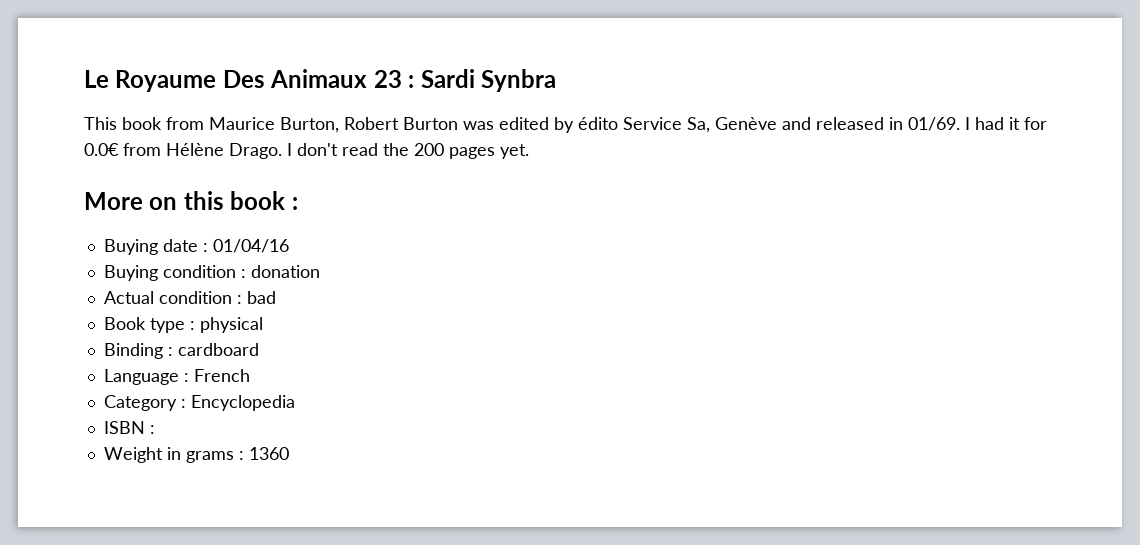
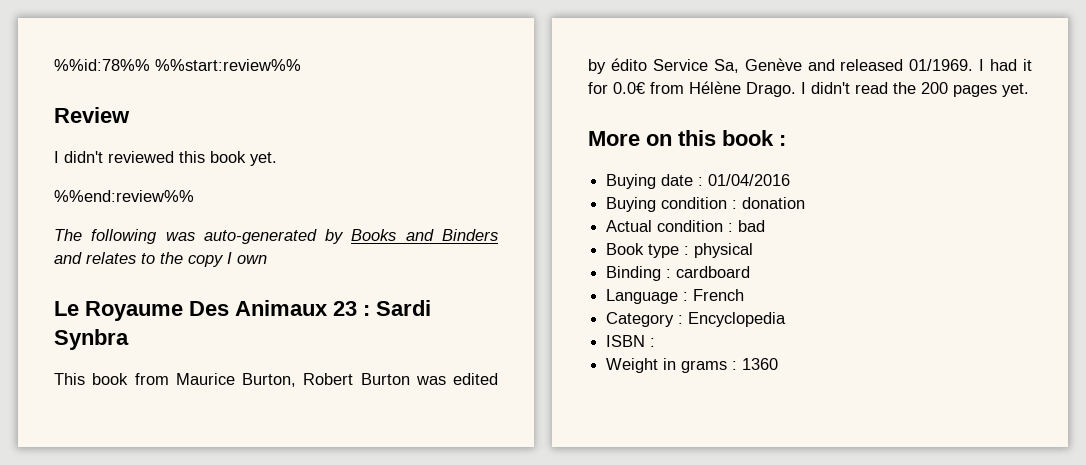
+ %%id:78%% %%start:review%%
+ Review
+ I didn't reviewed this book yet.
+ %%end:review%%
+ The following was auto-generated by Books and Binders and relates to the copy I own
- This book from Maurice Burton, Robert Burton was edited by édito Service Sa, Genève and released in 01/69.
+ This book from Maurice Burton, Robert Burton was edited by édito Service Sa, Genève and released 01/1969.
- I don't read the 200 pages yet.
+ I didn't read the 200 pages yet.
- Buying date : 01/04/16
+ Buying date : 01/04/2016

